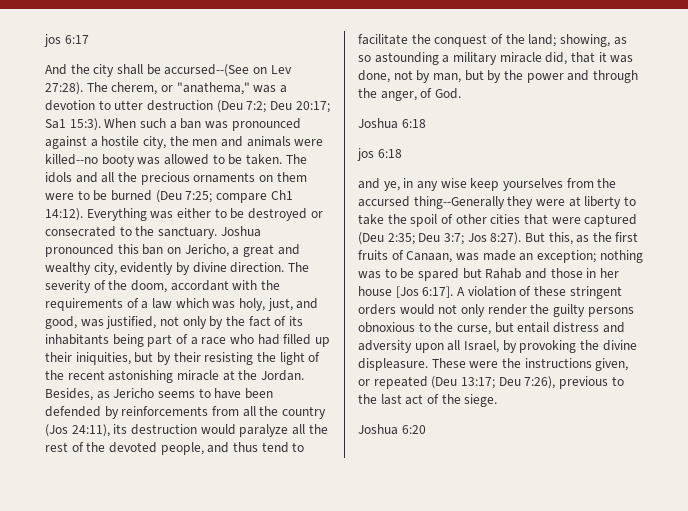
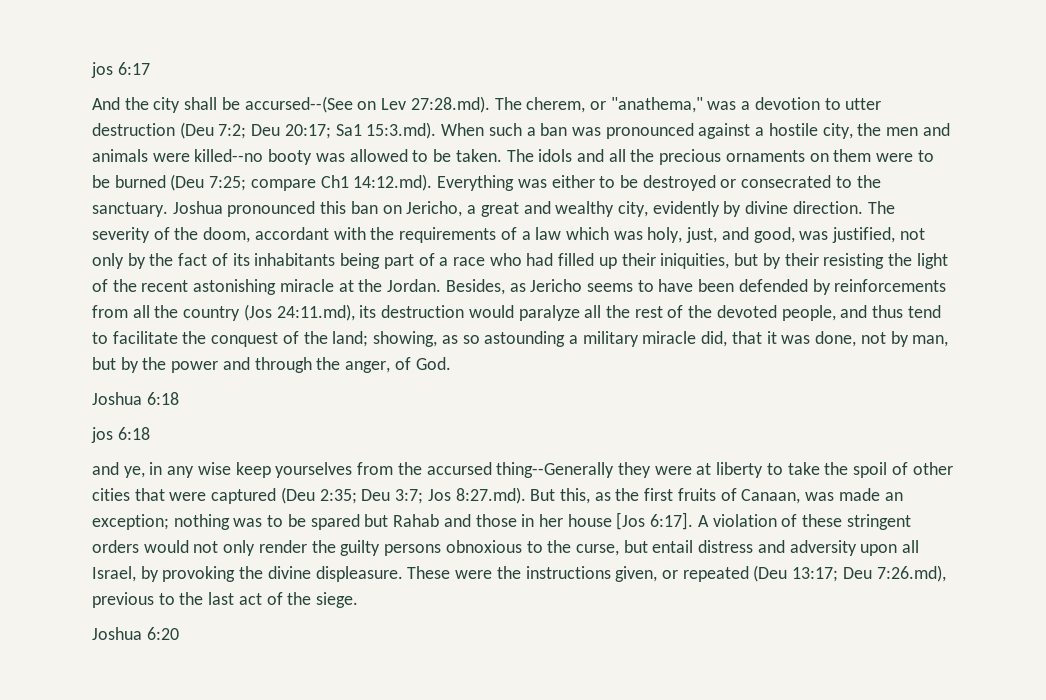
- And the city shall be accursed--(See on Lev 27:28). The cherem, or "anathema," was a devotion to utter destruction (Deu 7:2; Deu 20:17; Sa1 15:3). When such a ban was pronounced against a hostile city, the men and animals were killed--no booty was allowed to be taken.
+ And the city shall be accursed--(See on Lev 27:28.md). The cherem, or "anathema," was a devotion to utter destruction (Deu 7:2; Deu 20:17; Sa1 15:3.md). When such a ban was pronounced against a hostile city, the men and animals were killed--no booty was allowed to be taken.
- The idols and all the precious ornaments on them were to be burned (Deu 7:25; compare Ch1 14:12). Everything was either to be destroyed or consecrated to the sanctuary.
+ The idols and all the precious ornaments on them were to be burned (Deu 7:25; compare Ch1 14:12.md). Everything was either to be destroyed or consecrated to the sanctuary.
- Besides, as Jericho seems to have been defended by reinforcements from all the country (Jos 24:11), its destruction would paralyze all the rest of the devoted people, and thus tend to facilitate the conquest of the land;
+ Besides, as Jericho seems to have been defended by reinforcements from all the country (Jos 24:11.md), its destruction would paralyze all the rest of the devoted people, and thus tend to facilitate the conquest of the land;
- and ye, in any wise keep yourselves from the accursed thing--Generally they were at liberty to take the spoil of other cities that were captured (Deu 2:35; Deu 3:7; Jos 8:27). But this, as the first fruits of Canaan, was made an exception; nothing was to be spared but Rahab and those in her house [Jos 6:17].
+ and ye, in any wise keep yourselves from the accursed thing--Generally they were at liberty to take the spoil of other cities that were captured (Deu 2:35; Deu 3:7; Jos 8:27.md). But this, as the first fruits of Canaan, was made an exception; nothing was to be spared but Rahab and those in her house [Jos 6:17].
- These were the instructions given, or repeated (Deu 13:17; Deu 7:26), previous to the last act of the siege.
+ These were the instructions given, or repeated (Deu 13:17; Deu 7:26.md), previous to the last act of the siege.

